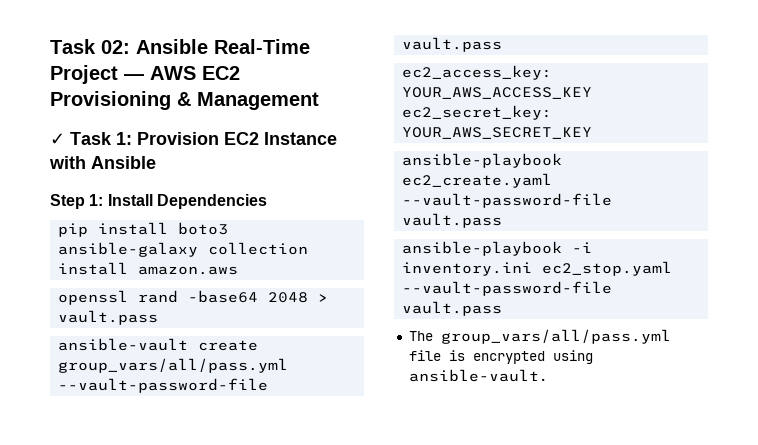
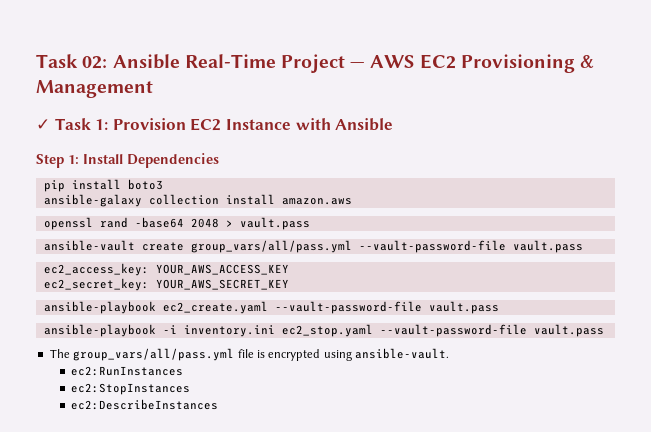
+ ec2:RunInstances
+ ec2:StopInstances
+ ec2:DescribeInstances

